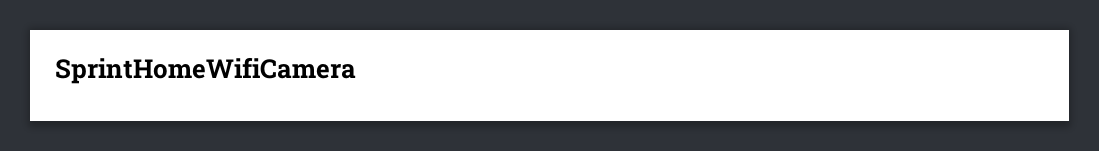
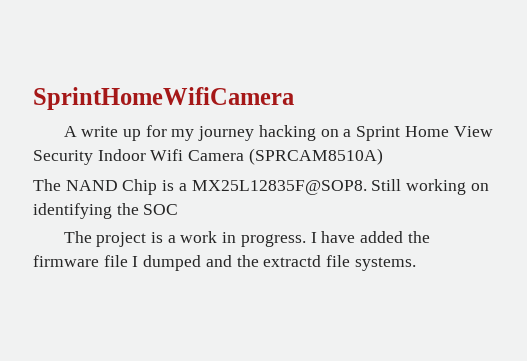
+ A write up for my journey hacking on a Sprint Home View Security Indoor Wifi Camera (SPRCAM8510A)
+ The NAND Chip is a MX25L12835F@SOP8. Still working on identifying the SOC
+ The project is a work in progress. I have added the firmware file I dumped and the extractd file systems.

